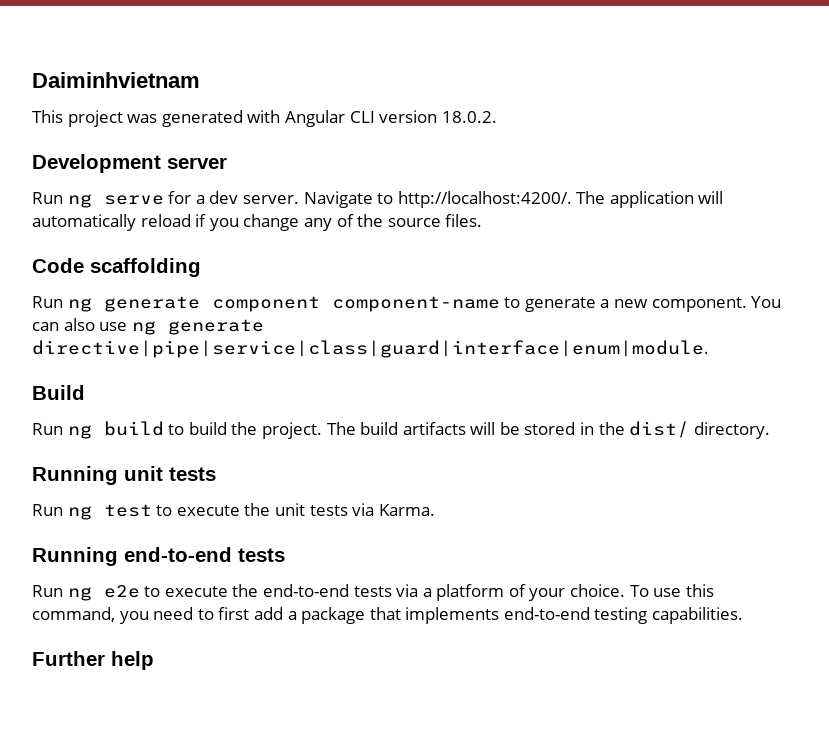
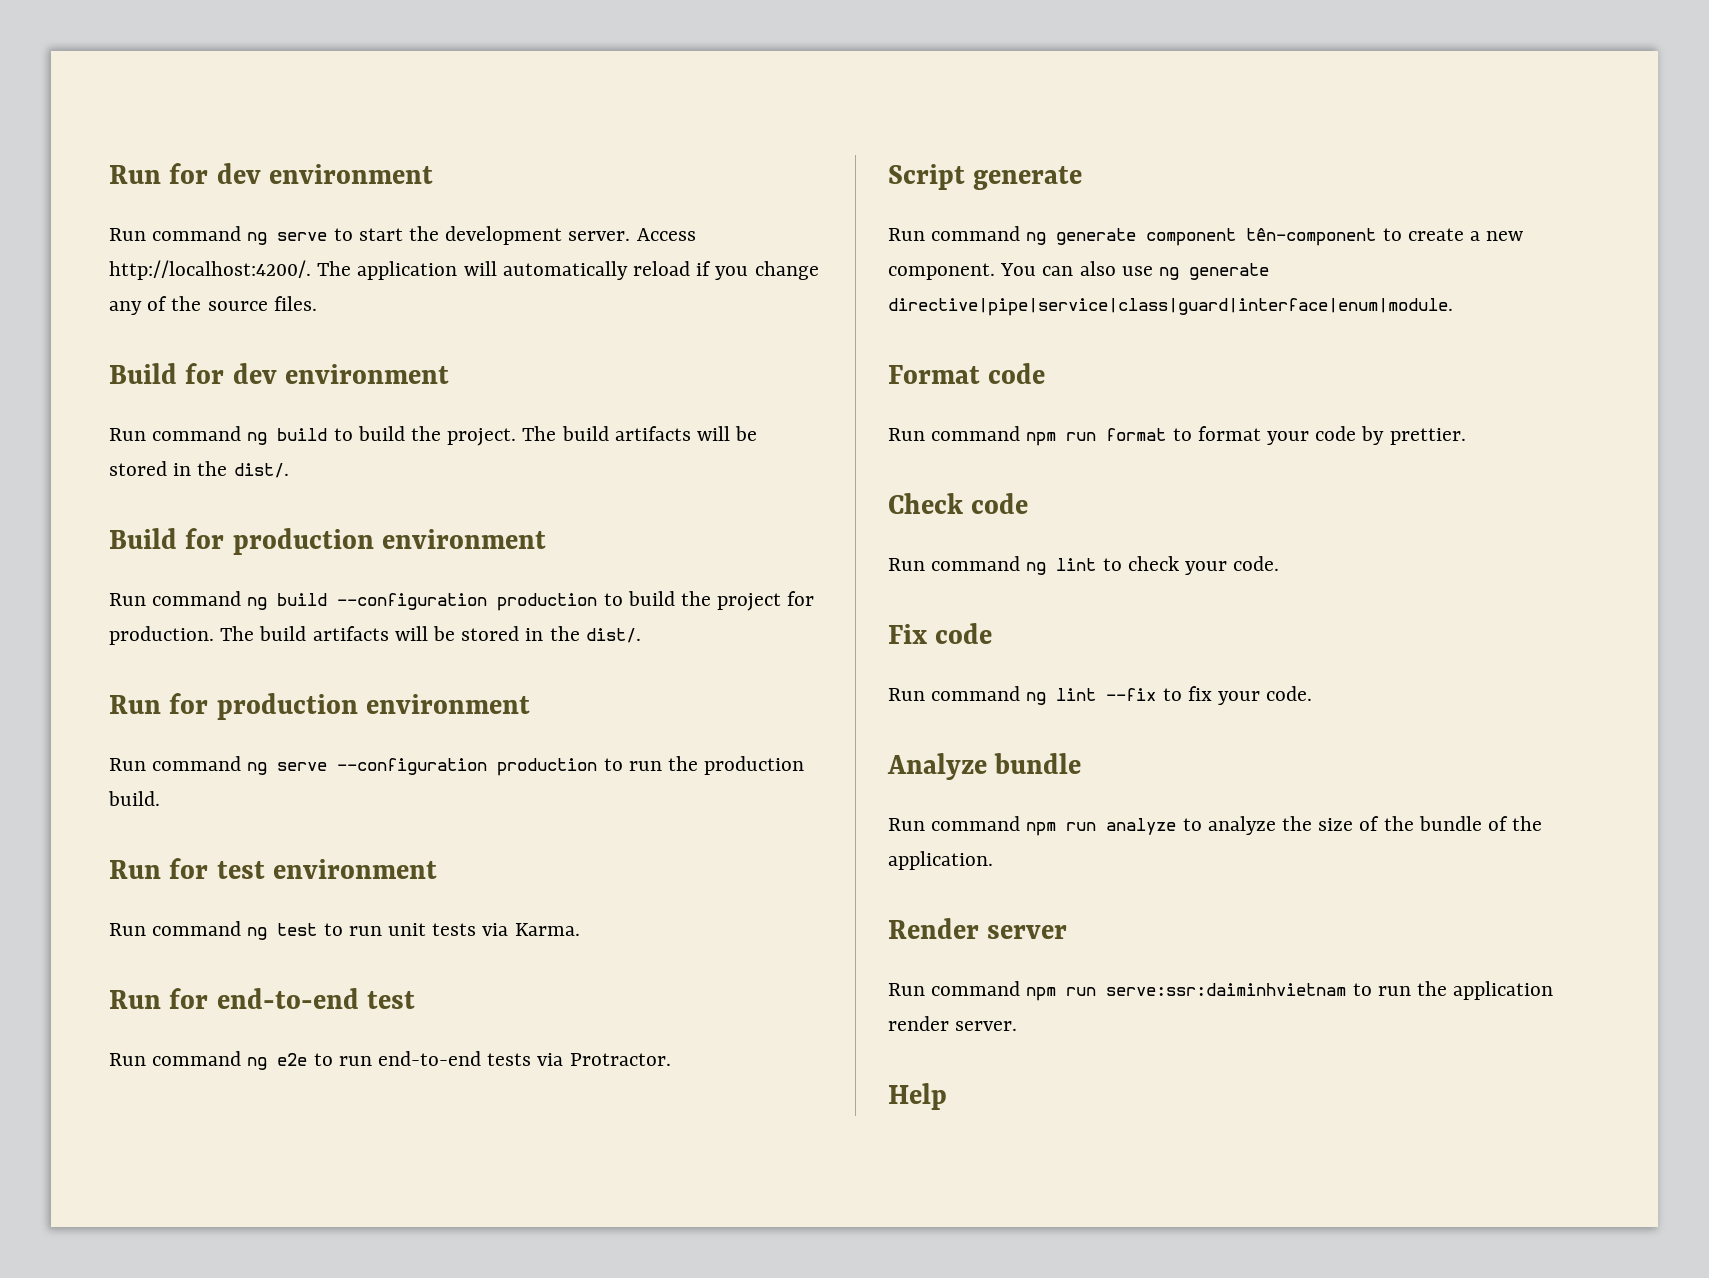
- Daiminhvietnam
- This project was generated with Angular CLI version 18.0.2.
- Development server
- Run ng serve for a dev server. Navigate to http://localhost:4200/.
+ Run for dev environment
+ Run command ng serve to start the development server. Access http://localhost:4200/.
- Code scaffolding
- Run ng generate component component-name to generate a new component. You can also use ng generate directive|pipe|service|class|guard|interface|enum|module.
- Build
- Run ng build to build the project. The build artifacts will be stored in the dist/ directory.
- Running unit tests
- Run ng test to execute the unit tests via Karma.
+ Build for dev environment
+ Run command ng build to build the project. The build artifacts will be stored in the dist/.
+ Build for production environment
+ Run command ng build --configuration production to build the project for production. The build artifacts will be stored in the dist/.
+ Run for production environment
+ Run command ng serve --configuration production to run the production build.
+ Run for test environment
+ Run command ng test to run unit tests via Karma.
- Running end-to-end tests
- Run ng e2e to execute the end-to-end tests via a platform of your choice. To use this command, you need to first add a package that implements end-to-end testing capabilities.
- Further help
+ Run for end-to-end test
+ Run command ng e2e to run end-to-end tests via Protractor.
+ Script generate
+ Run command ng generate component tên-component to create a new component. You can also use ng generate directive|pipe|service|class|guard|interface|enum|module.
+ Format code
+ Run command npm run format to format your code by prettier.
+ Check code
+ Run command ng lint to check your code.
+ Fix code
+ Run command ng lint --fix to fix your code.
+ Analyze bundle
+ Run command npm run analyze to analyze the size of the bundle of the application.
+ Render server
+ Run command npm run serve:ssr:daiminhvietnam to run the application render server.
+ Help

